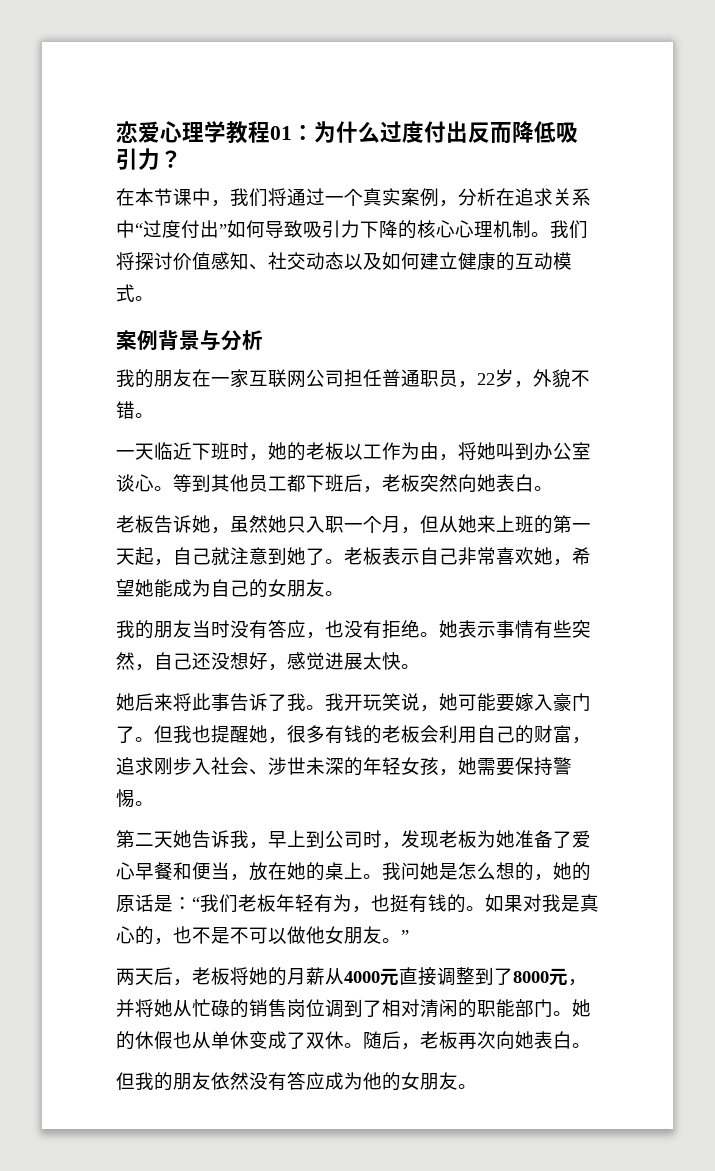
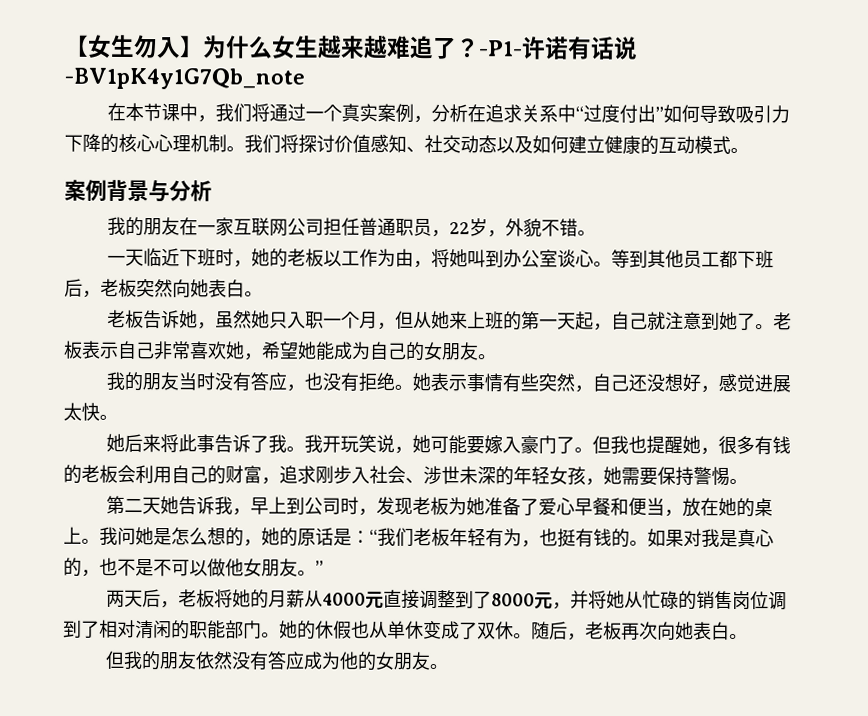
- 恋爱心理学教程01：为什么过度付出反而降低吸引力？
+ 【女生勿入】为什么女生越来越难追了？-P1-许诺有话说-BV1pK4y1G7Qb_note

